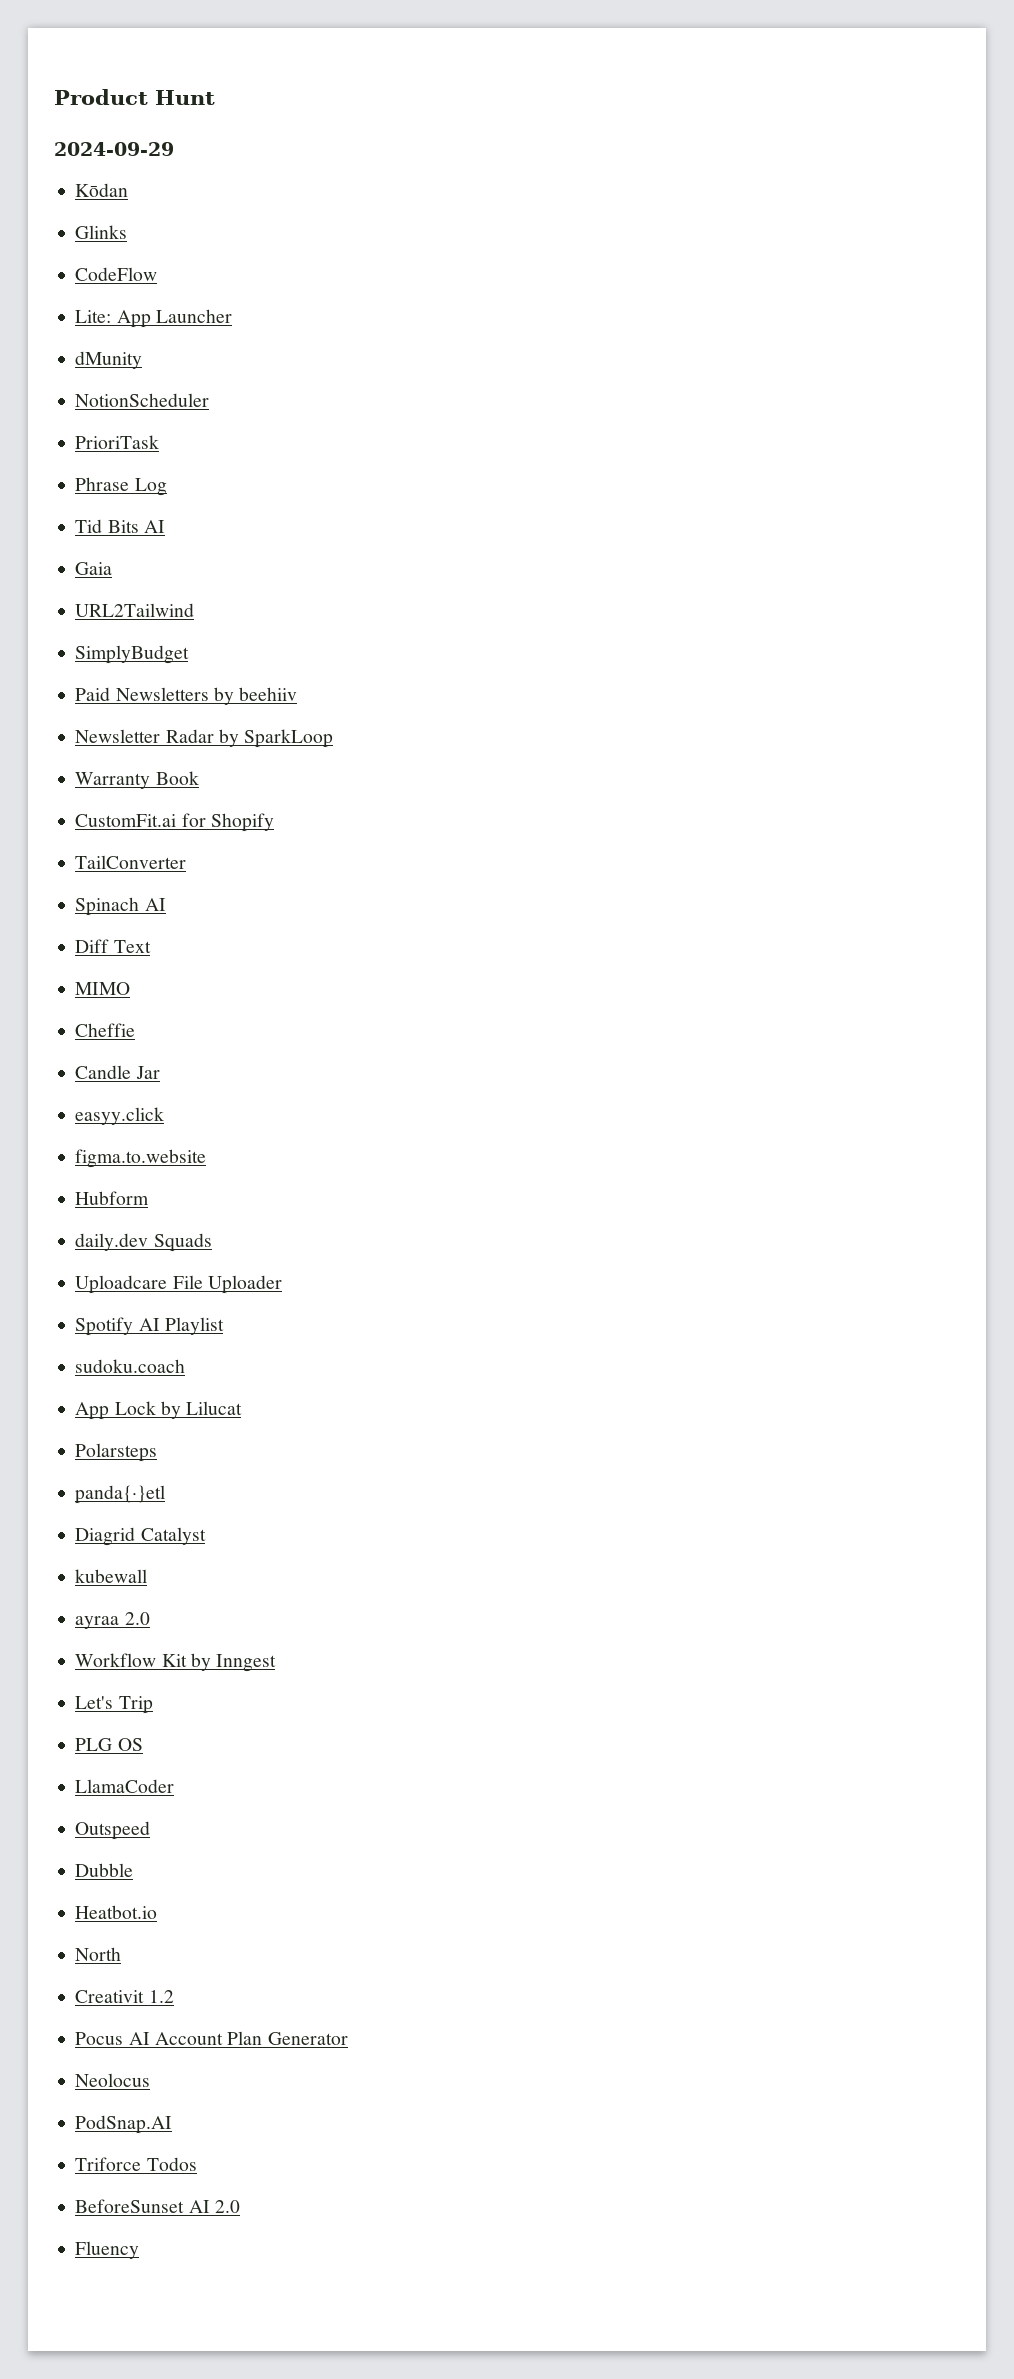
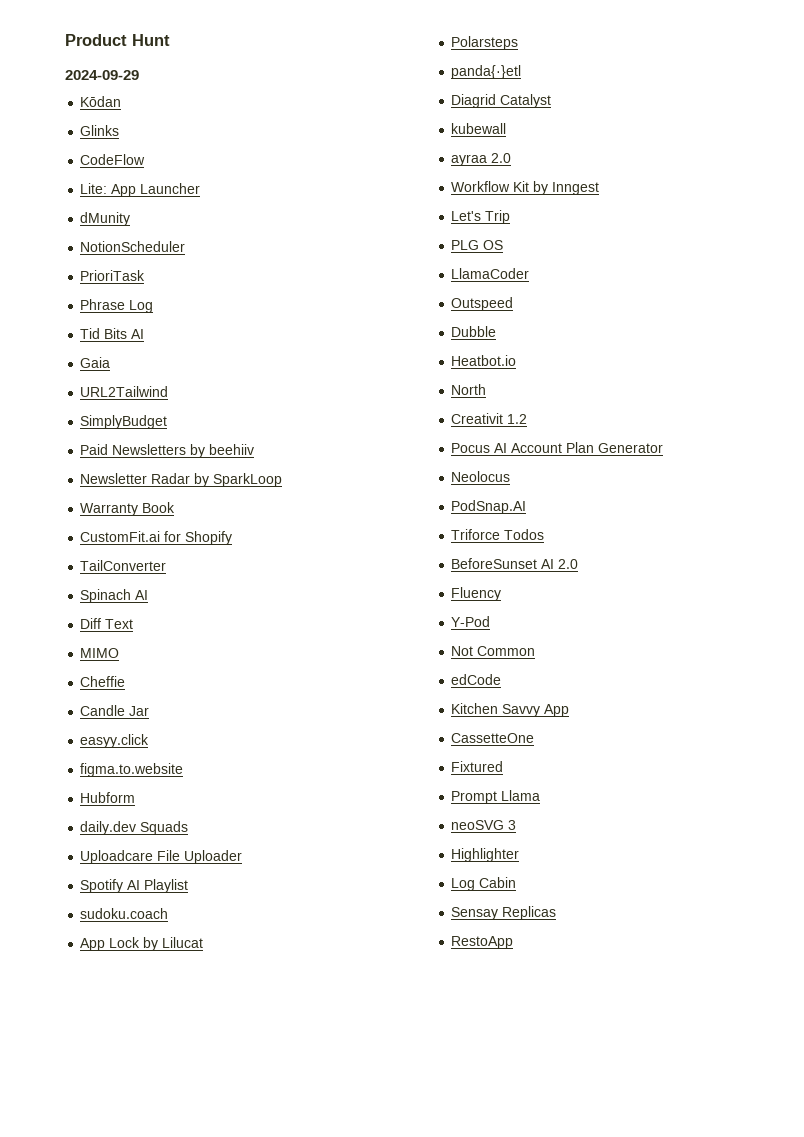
+ Y-Pod
+ Not Common
+ edCode
+ Kitchen Savvy App
+ CassetteOne
+ Fixtured
+ Prompt Llama
+ neoSVG 3
+ Highlighter
+ Log Cabin
+ Sensay Replicas
+ RestoApp

